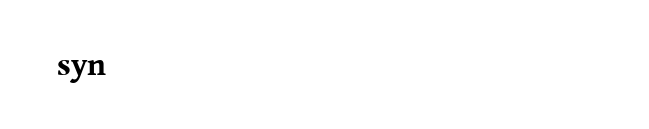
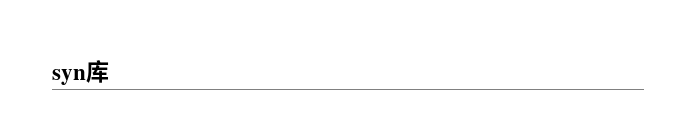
- syn
+ syn库

